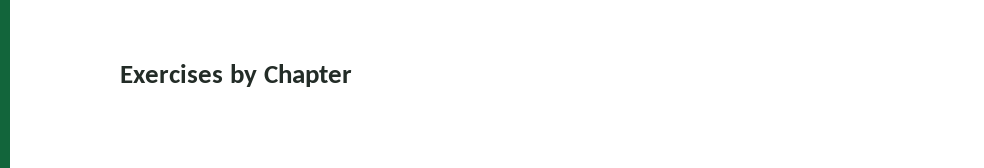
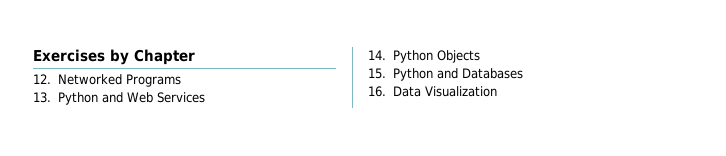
+ 12. Networked Programs
+ 13. Python and Web Services
+ 14. Python Objects
+ 15. Python and Databases
+ 16. Data Visualization

